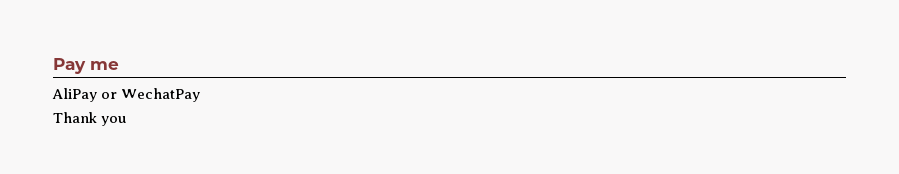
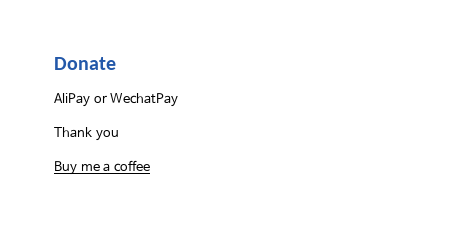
- Pay me
+ Donate
+ Buy me a coffee

